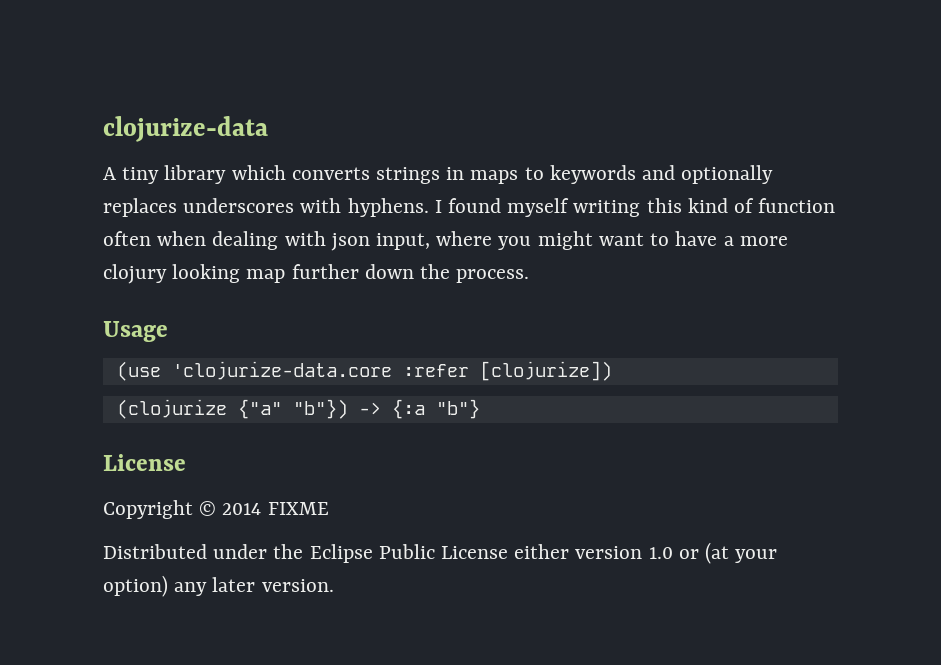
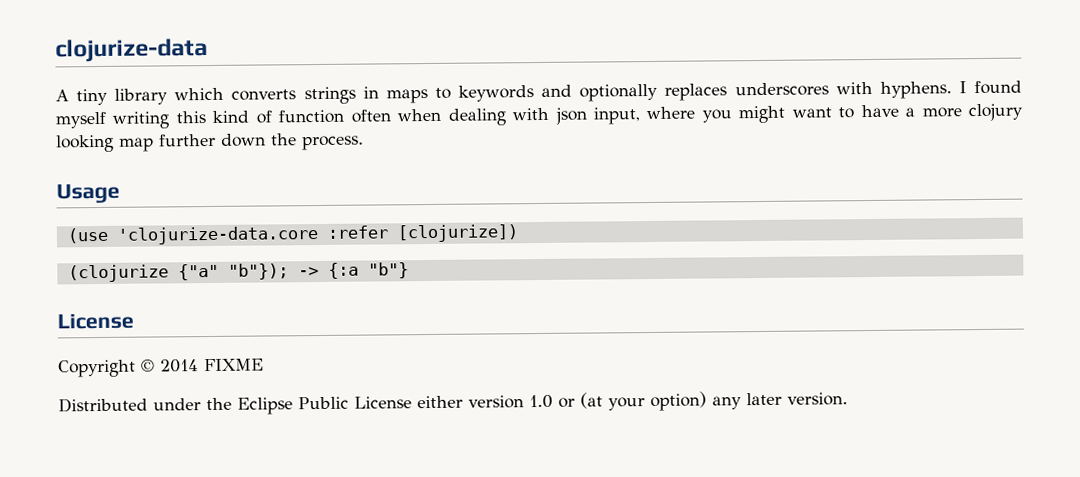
- (clojurize {"a" "b"}) -> {:a "b"}
+ (clojurize {"a" "b"}); -> {:a "b"}

